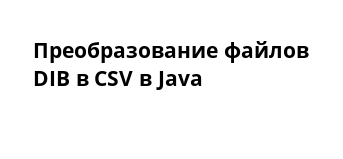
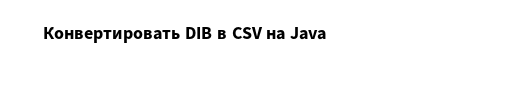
- Преобразование файлов DIB в CSV в Java
+ Конвертировать DIB в CSV на Java

